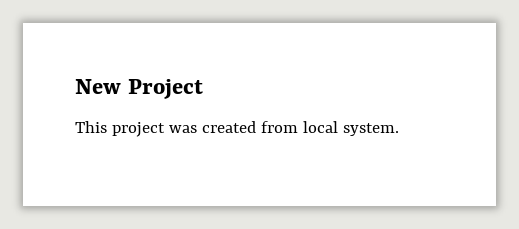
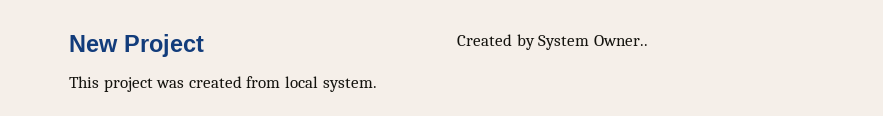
+ Created by System Owner..

